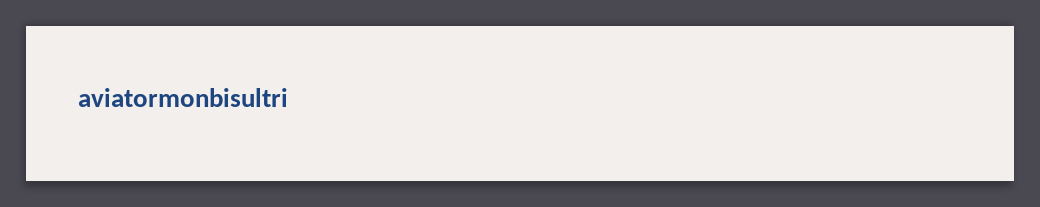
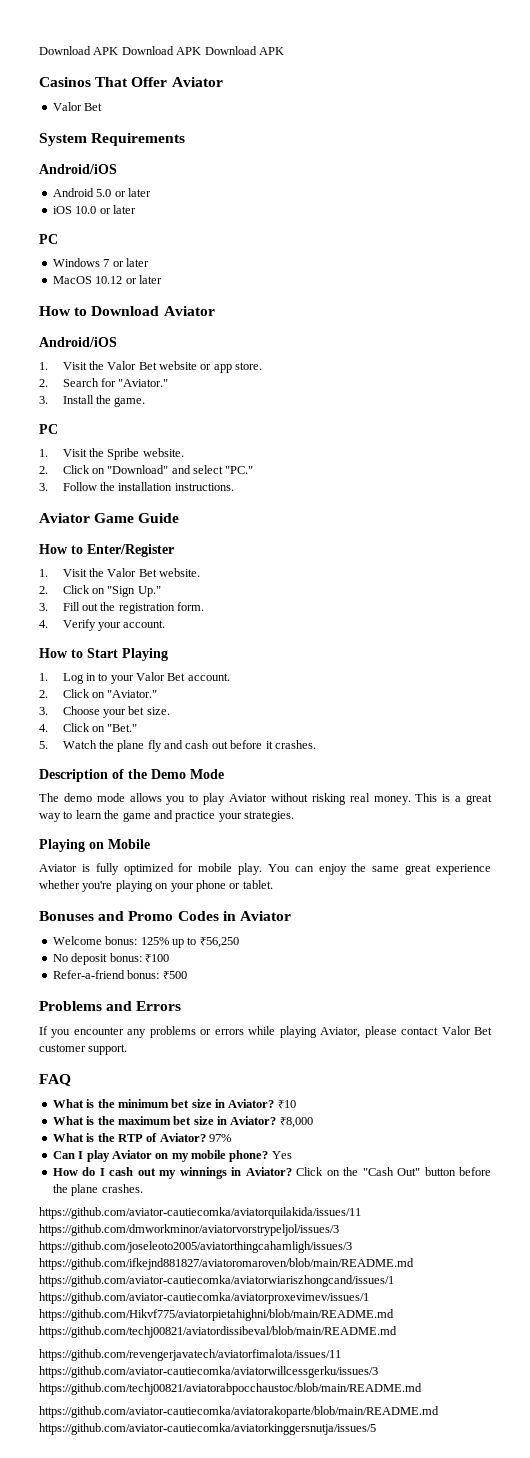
- aviatormonbisultri
+ Download APK Download APK Download APK
+ Casinos That Offer Aviator
+ Valor Bet
+ System Requirements
+ Android/iOS
+ Android 5.0 or later
+ iOS 10.0 or later
+ PC
+ Windows 7 or later
+ MacOS 10.12 or later
+ How to Download Aviator
+ Android/iOS
+ 1. Visit the Valor Bet website or app store.
+ 2. Search for "Aviator."
+ 3. Install the game.
+ PC
+ 1. Visit the Spribe website.
+ 2. Click on "Download" and select "PC."
+ 3. Follow the installation instructions.
+ Aviator Game Guide
+ How to Enter/Register
+ 1. Visit the Valor Bet website.
+ 2. Click on "Sign Up."
+ 3. Fill out the registration form.
+ 4. Verify your account.
+ How to Start Playing
+ 1. Log in to your Valor Bet account.
+ 2. Click on "Aviator."
+ 3. Choose your bet size.
+ 4. Click on "Bet."
+ 5. Watch the plane fly and cash out before it crashes.
+ Description of the Demo Mode
+ The demo mode allows you to play Aviator without risking real money. This is a great way to learn the game and practice your strategies.
+ Playing on Mobile
+ Aviator is fully optimized for mobile play. You can enjoy the same great experience whether you're playing on your phone or tablet.
+ Bonuses and Promo Codes in Aviator
+ Welcome bonus: 125% up to ₹56,250
+ No deposit bonus: ₹100
+ Refer-a-friend bonus: ₹500
+ Problems and Errors
+ If you encounter any problems or errors while playing Aviator, please contact Valor Bet customer support.
+ FAQ
+ What is the minimum bet size in Aviator? ₹10
+ What is the maximum bet size in Aviator? ₹8,000
+ What is the RTP of Aviator? 97%
+ Can I play Aviator on my mobile phone? Yes
+ How do I cash out my winnings in Aviator? Click on the "Cash Out" button before the plane crashes.
+ https://github.com/aviator-cautiecomka/aviatorquilakida/issues/11 https://github.com/dmworkminor/aviatorvorstrypeljol/issues/3 https://github.com/joseleoto2005/aviatorthingcahamligh/issues/3 https://github.com/ifkejnd881827/aviatoromaroven/blob/main/README.md https://github.com/aviator-cautiecomka/aviatorwiariszhongcand/issues/1 https://github.com/aviator-cautiecomka/aviatorproxevimev/issues/1 https://github.com/Hikvf775/aviatorpietahighni/blob/main/README.md https://github.com/techj00821/aviatordissibeval/blob/main/README.md
+ https://github.com/revengerjavatech/aviatorfimalota/issues/11 https://github.com/aviator-cautiecomka/aviatorwillcessgerku/issues/3 https://github.com/techj00821/aviatorabpocchaustoc/blob/main/README.md
+ https://github.com/aviator-cautiecomka/aviatorakoparte/blob/main/README.md https://github.com/aviator-cautiecomka/aviatorkinggersnutja/issues/5

